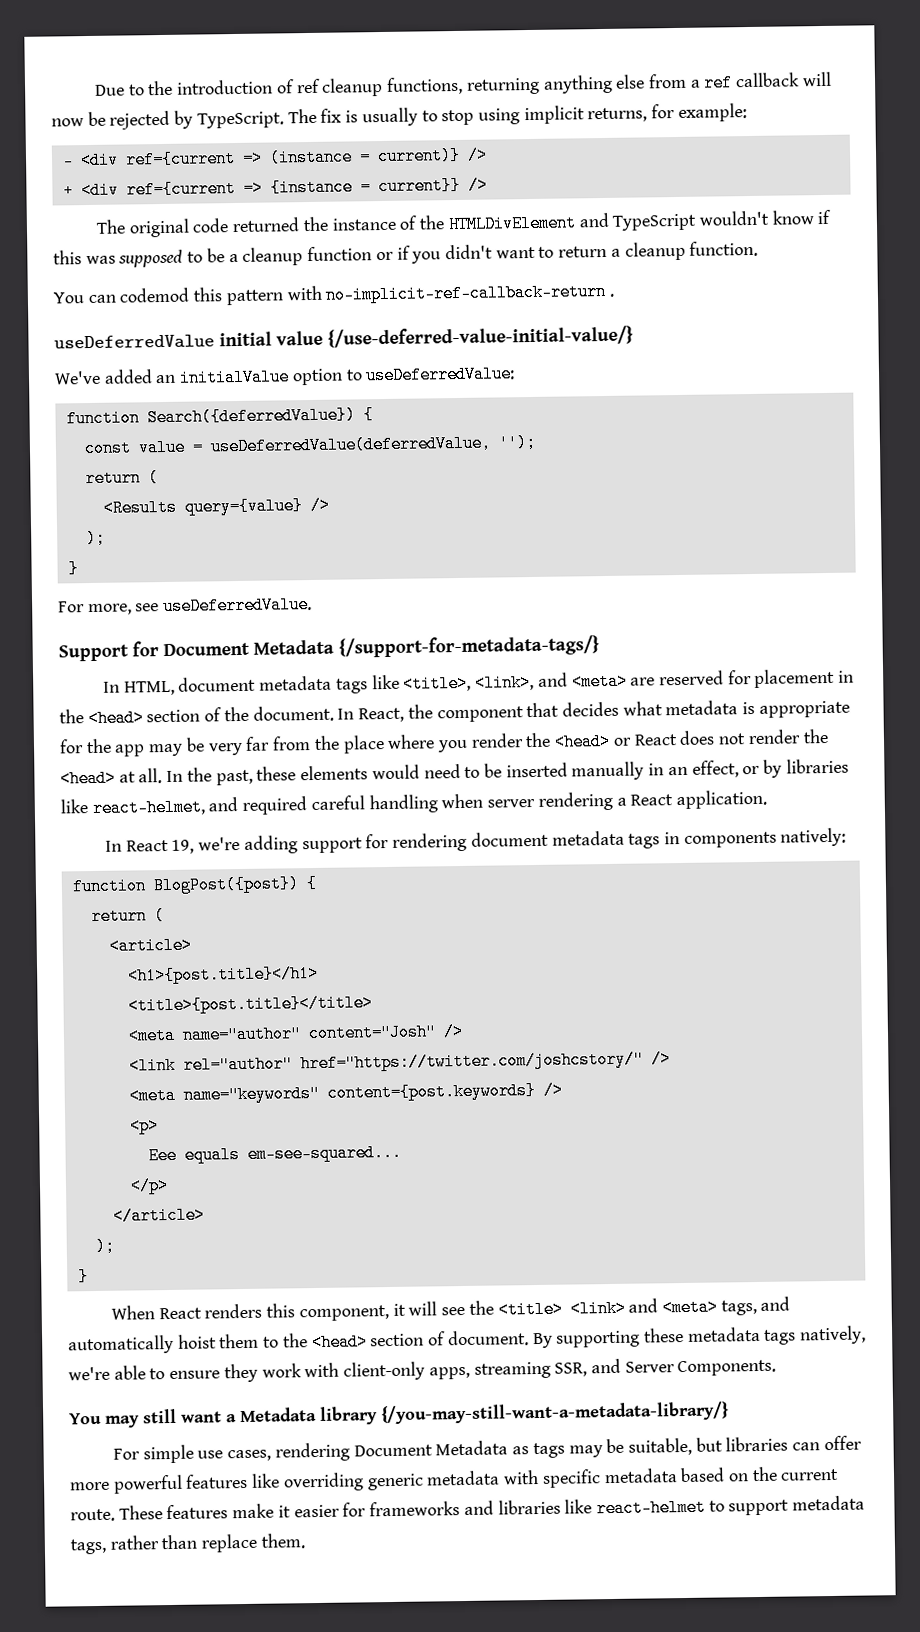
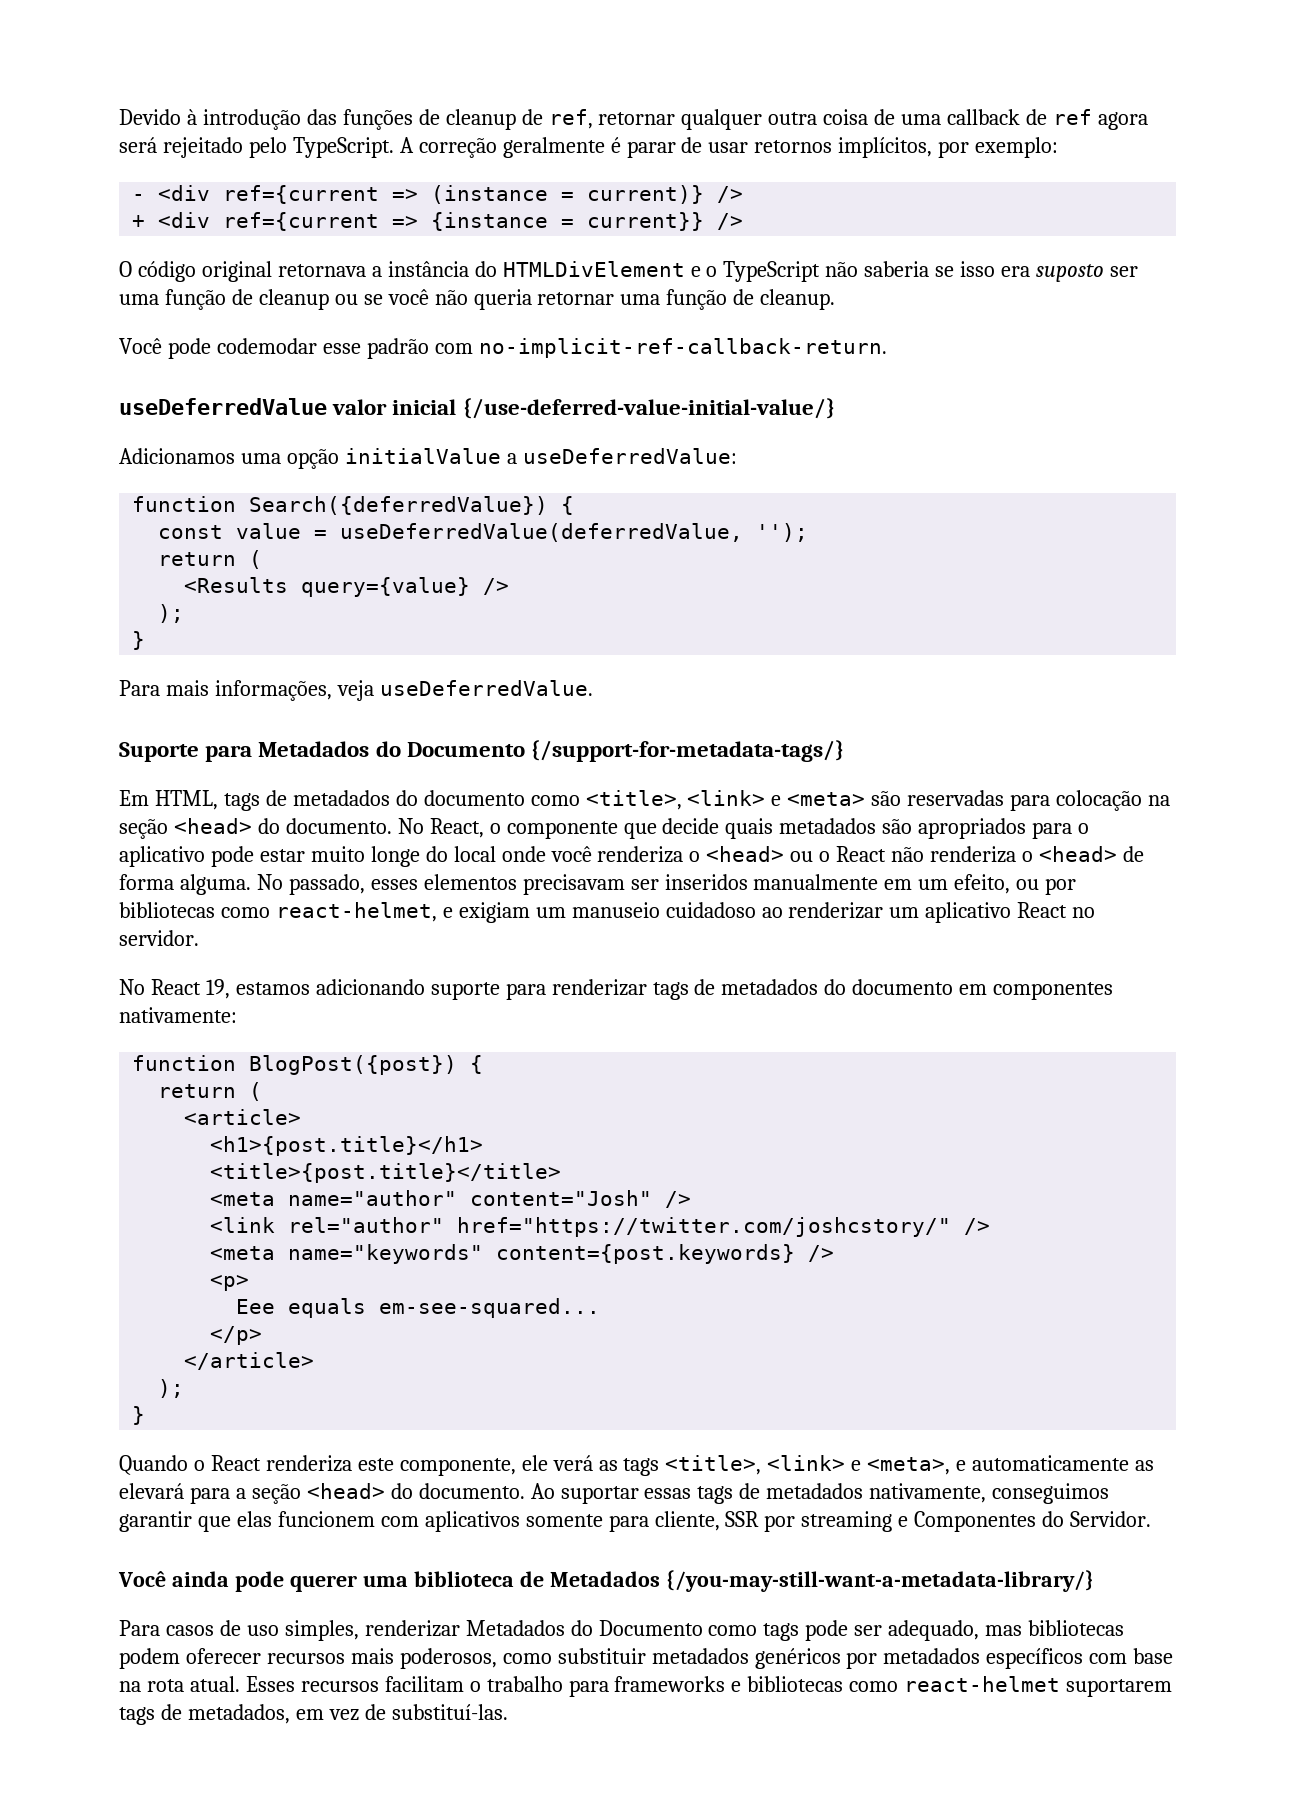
- Due to the introduction of ref cleanup functions, returning anything else from a ref callback will now be rejected by TypeScript. The fix is usually to stop using implicit returns, for example:
+ Devido à introdução das funções de cleanup de ref, retornar qualquer outra coisa de uma callback de ref agora será rejeitado pelo TypeScript. A correção geralmente é parar de usar retornos implícitos, por exemplo:
- The original code returned the instance of the HTMLDivElement and TypeScript wouldn't know if this was supposed to be a cleanup function or if you didn't want to return a cleanup function.
- You can codemod this pattern with no-implicit-ref-callback-return .
+ O código original retornava a instância do HTMLDivElement e o TypeScript não saberia se isso era suposto ser uma função de cleanup ou se você não queria retornar uma função de cleanup.
+ Você pode codemodar esse padrão com no-implicit-ref-callback-return.
- useDeferredValue initial value {/use-deferred-value-initial-value/}
+ useDeferredValue valor inicial {/use-deferred-value-initial-value/}
- We've added an initialValue option to useDeferredValue:
+ Adicionamos uma opção initialValue a useDeferredValue:
- For more, see useDeferredValue.
- Support for Document Metadata {/support-for-metadata-tags/}
- In HTML, document metadata tags like <title>, <link>, and <meta> are reserved for placement in the <head> section of the document. In React, the component that decides what metadata is appropriate for the app may be very far from the place where you render the <head> or React does not render the <head> at all. In the past, these elements would need to be inserted manually in an effect, or by libraries like react-helmet, and required careful handling when server rendering a React application.
- In React 19, we're adding support for rendering document metadata tags in components natively:
+ Para mais informações, veja useDeferredValue.
+ Suporte para Metadados do Documento {/support-for-metadata-tags/}
+ Em HTML, tags de metadados do documento como <title>, <link> e <meta> são reservadas para colocação na seção <head> do documento. No React, o componente que decide quais metadados são apropriados para o aplicativo pode estar muito longe do local onde você renderiza o <head> ou o React não renderiza o <head> de forma alguma. No passado, esses elementos precisavam ser inseridos manualmente em um efeito, ou por bibliotecas como react-helmet, e exigiam um manuseio cuidadoso ao renderizar um aplicativo React no servidor.
+ No React 19, estamos adicionando suporte para renderizar tags de metadados do documento em componentes nativamente:
- When React renders this component, it will see the <title> <link> and <meta> tags, and automatically hoist them to the <head> section of document. By supporting these metadata tags natively, we're able to ensure they work with client-only apps, streaming SSR, and Server Components.
- You may still want a Metadata library {/you-may-still-want-a-metadata-library/}
- For simple use cases, rendering Document Metadata as tags may be suitable, but libraries can offer more powerful features like overriding generic metadata with specific metadata based on the current route. These features make it easier for frameworks and libraries like react-helmet to support metadata tags, rather than replace them.
+ Quando o React renderiza este componente, ele verá as tags <title>, <link> e <meta>, e automaticamente as elevará para a seção <head> do documento. Ao suportar essas tags de metadados nativamente, conseguimos garantir que elas funcionem com aplicativos somente para cliente, SSR por streaming e Componentes do Servidor.
+ Você ainda pode querer uma biblioteca de Metadados {/you-may-still-want-a-metadata-library/}
+ Para casos de uso simples, renderizar Metadados do Documento como tags pode ser adequado, mas bibliotecas podem oferecer recursos mais poderosos, como substituir metadados genéricos por metadados específicos com base na rota atual. Esses recursos facilitam o trabalho para frameworks e bibliotecas como react-helmet suportarem tags de metadados, em vez de substituí-las.

